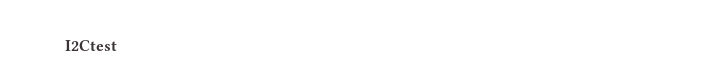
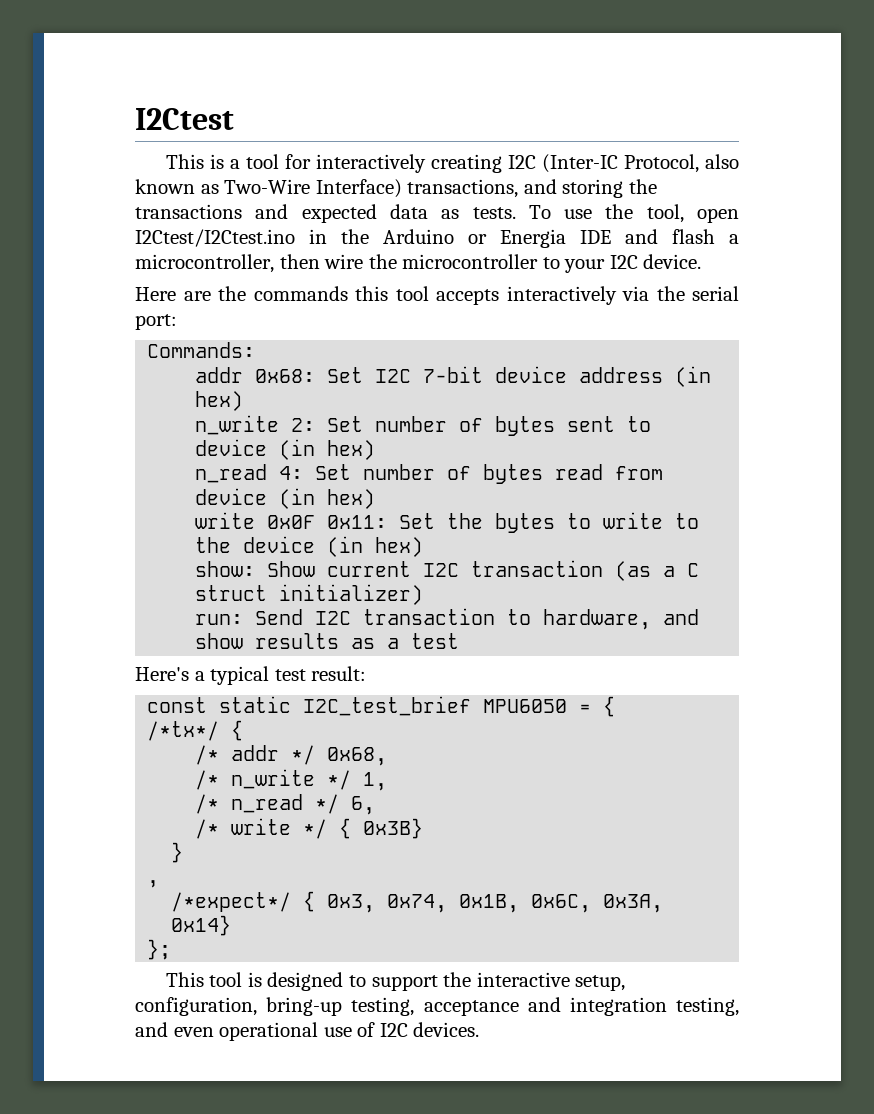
+ This is a tool for interactively creating I2C (Inter-IC Protocol, also known as Two-Wire Interface) transactions, and storing the transactions and expected data as tests. To use the tool, open I2Ctest/I2Ctest.ino in the Arduino or Energia IDE and flash a microcontroller, then wire the microcontroller to your I2C device.
+ Here are the commands this tool accepts interactively via the serial port:
+ Commands:
+ addr 0x68: Set I2C 7-bit device address (in hex)
+ n_write 2: Set number of bytes sent to device (in hex)
+ n_read 4: Set number of bytes read from device (in hex)
+ write 0x0F 0x11: Set the bytes to write to the device (in hex)
+ show: Show current I2C transaction (as a C struct initializer)
+ run: Send I2C transaction to hardware, and show results as a test
+ Here's a typical test result:
+ const static I2C_test_brief MPU6050 = {
+ /*tx*/ {
+ /* addr */ 0x68,
+ /* n_write */ 1,
+ /* n_read */ 6,
+ /* write */ { 0x3B}
+ }
+ ,
+ /*expect*/ { 0x3, 0x74, 0x1B, 0x6C, 0x3A, 0x14}
+ };
+ This tool is designed to support the interactive setup, configuration, bring-up testing, acceptance and integration testing, and even operational use of I2C devices.

